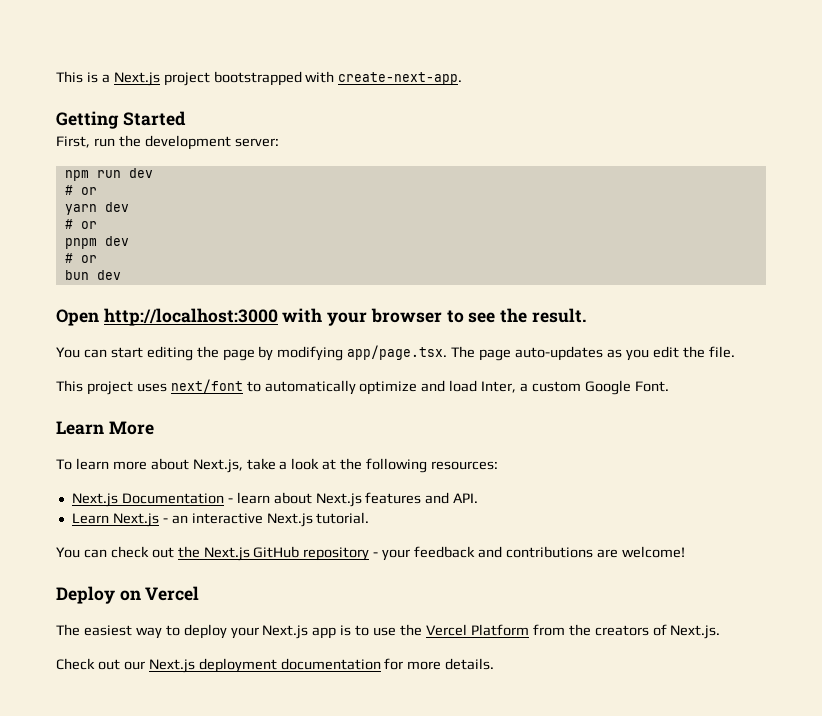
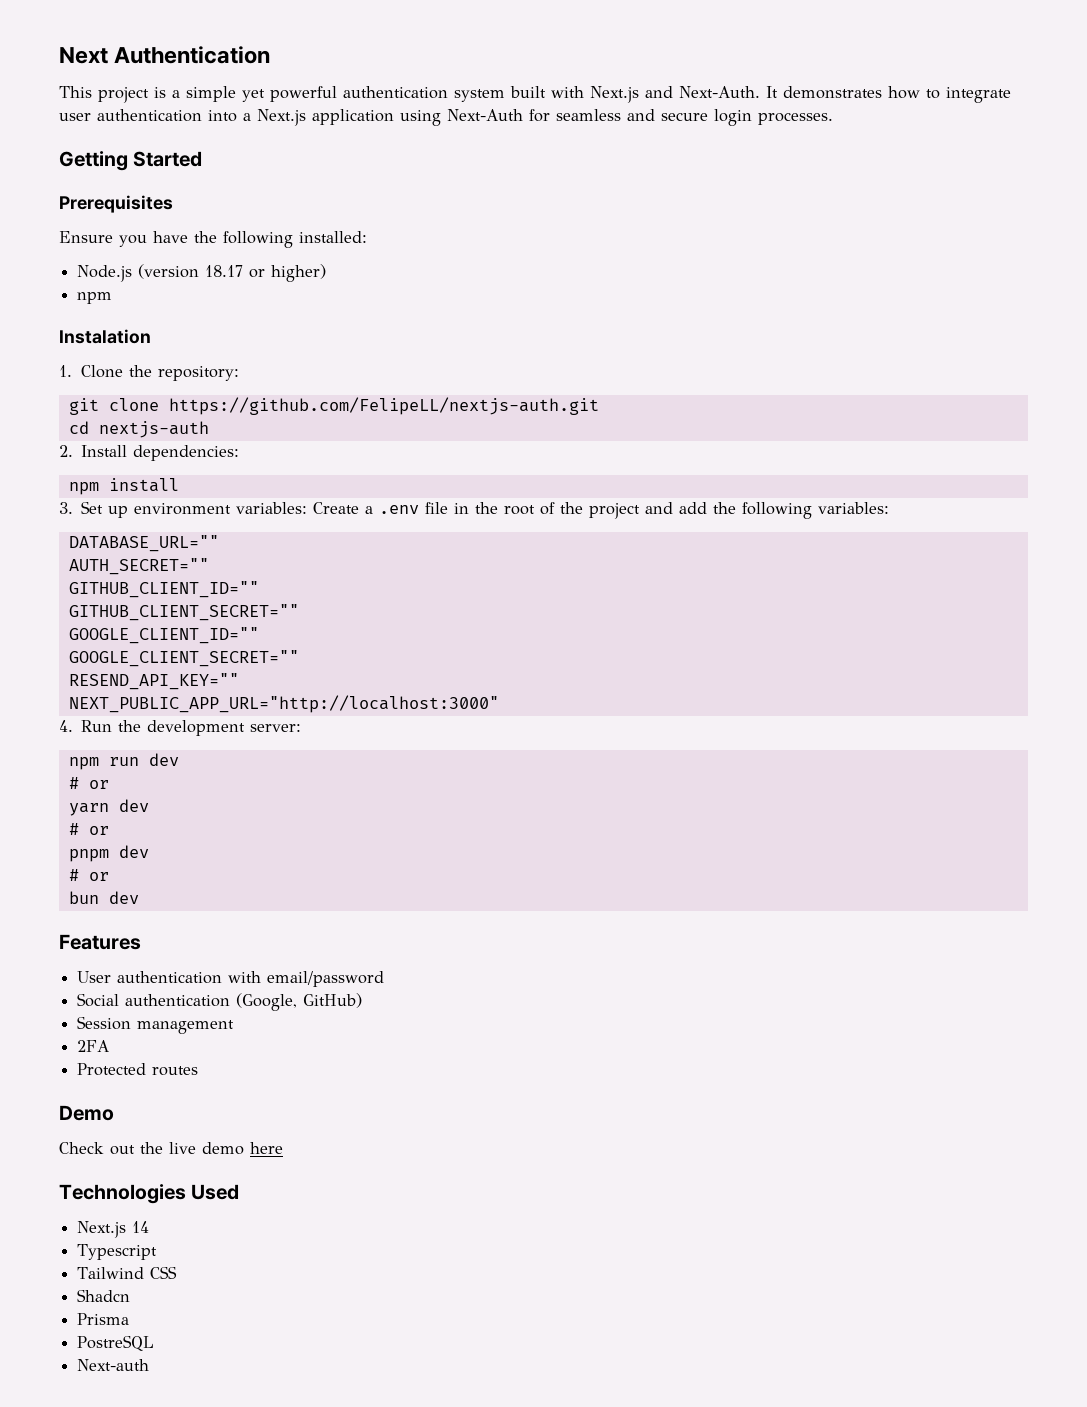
- This is a Next.js project bootstrapped with create-next-app.
+ Next Authentication
+ This project is a simple yet powerful authentication system built with Next.js and Next-Auth. It demonstrates how to integrate user authentication into a Next.js application using Next-Auth for seamless and secure login processes.
  Getting Started
- First, run the development server:
+ Prerequisites
+ Ensure you have the following installed:
+ Node.js (version 18.17 or higher)
+ npm
+ Instalation
+ 1. Clone the repository:
+ git clone https://github.com/FelipeLL/nextjs-auth.git
+ cd nextjs-auth
+ 2. Install dependencies:
+ npm install
+ 3. Set up environment variables: Create a .env file in the root of the project and add the following variables:
+ DATABASE_URL=""
+ AUTH_SECRET=""
+ GITHUB_CLIENT_ID=""
+ GITHUB_CLIENT_SECRET=""
+ GOOGLE_CLIENT_ID=""
+ GOOGLE_CLIENT_SECRET=""
+ RESEND_API_KEY=""
+ NEXT_PUBLIC_APP_URL="http://localhost:3000"
+ 4. Run the development server:
- Open http://localhost:3000 with your browser to see the result.
- You can start editing the page by modifying app/page.tsx. The page auto-updates as you edit the file.
- This project uses next/font to automatically optimize and load Inter, a custom Google Font.
- Learn More
- To learn more about Next.js, take a look at the following resources:
- Next.js Documentation - learn about Next.js features and API.
- Learn Next.js - an interactive Next.js tutorial.
- You can check out the Next.js GitHub repository - your feedback and contributions are welcome!
- Deploy on Vercel
- The easiest way to deploy your Next.js app is to use the Vercel Platform from the creators of Next.js.
- Check out our Next.js deployment documentation for more details.
+ Features
+ User authentication with email/password
+ Social authentication (Google, GitHub)
+ Session management
+ 2FA
+ Protected routes
+ Demo
+ Check out the live demo here
+ Technologies Used
+ Next.js 14
+ Typescript
+ Tailwind CSS
+ Shadcn
+ Prisma
+ PostreSQL
+ Next-auth

